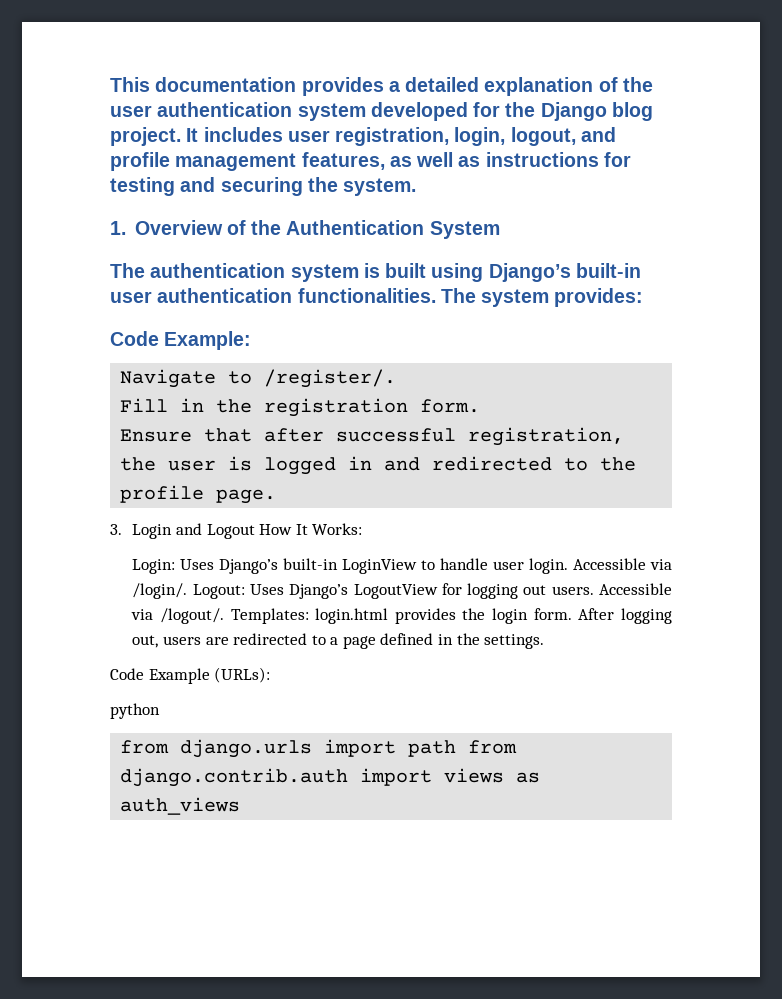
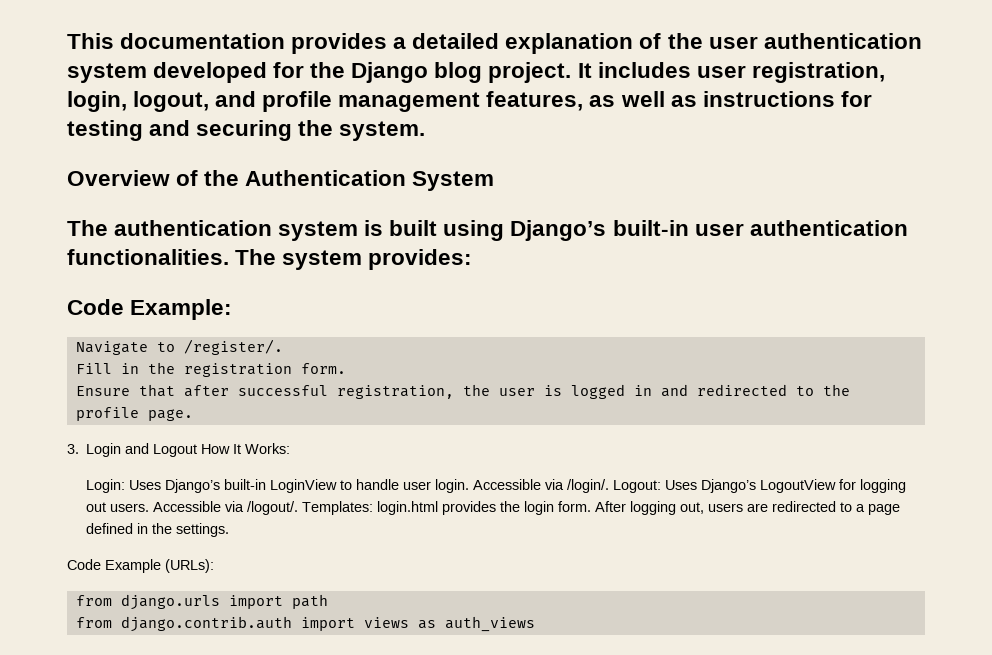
- 1. Overview of the Authentication System
+ Overview of the Authentication System
- python
- from django.urls import path from django.contrib.auth import views as auth_views
+ from django.urls import path
+ from django.contrib.auth import views as auth_views

